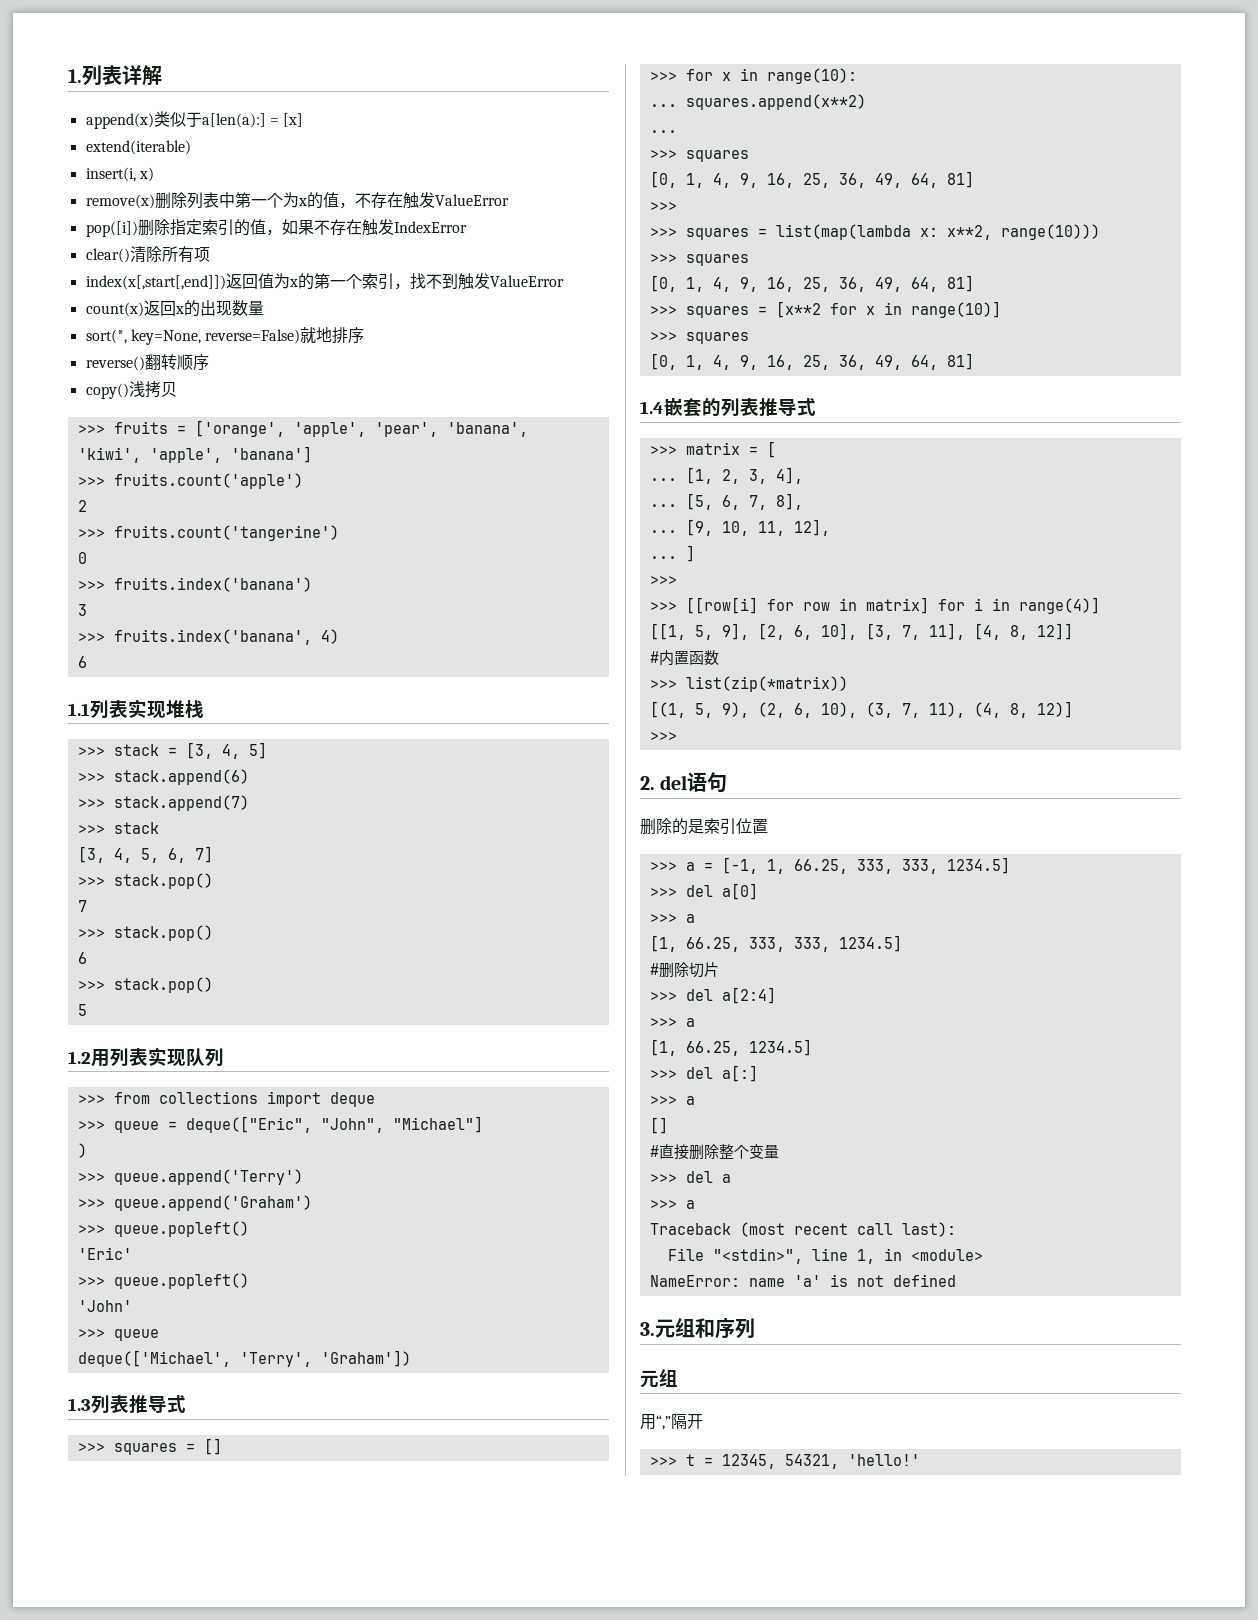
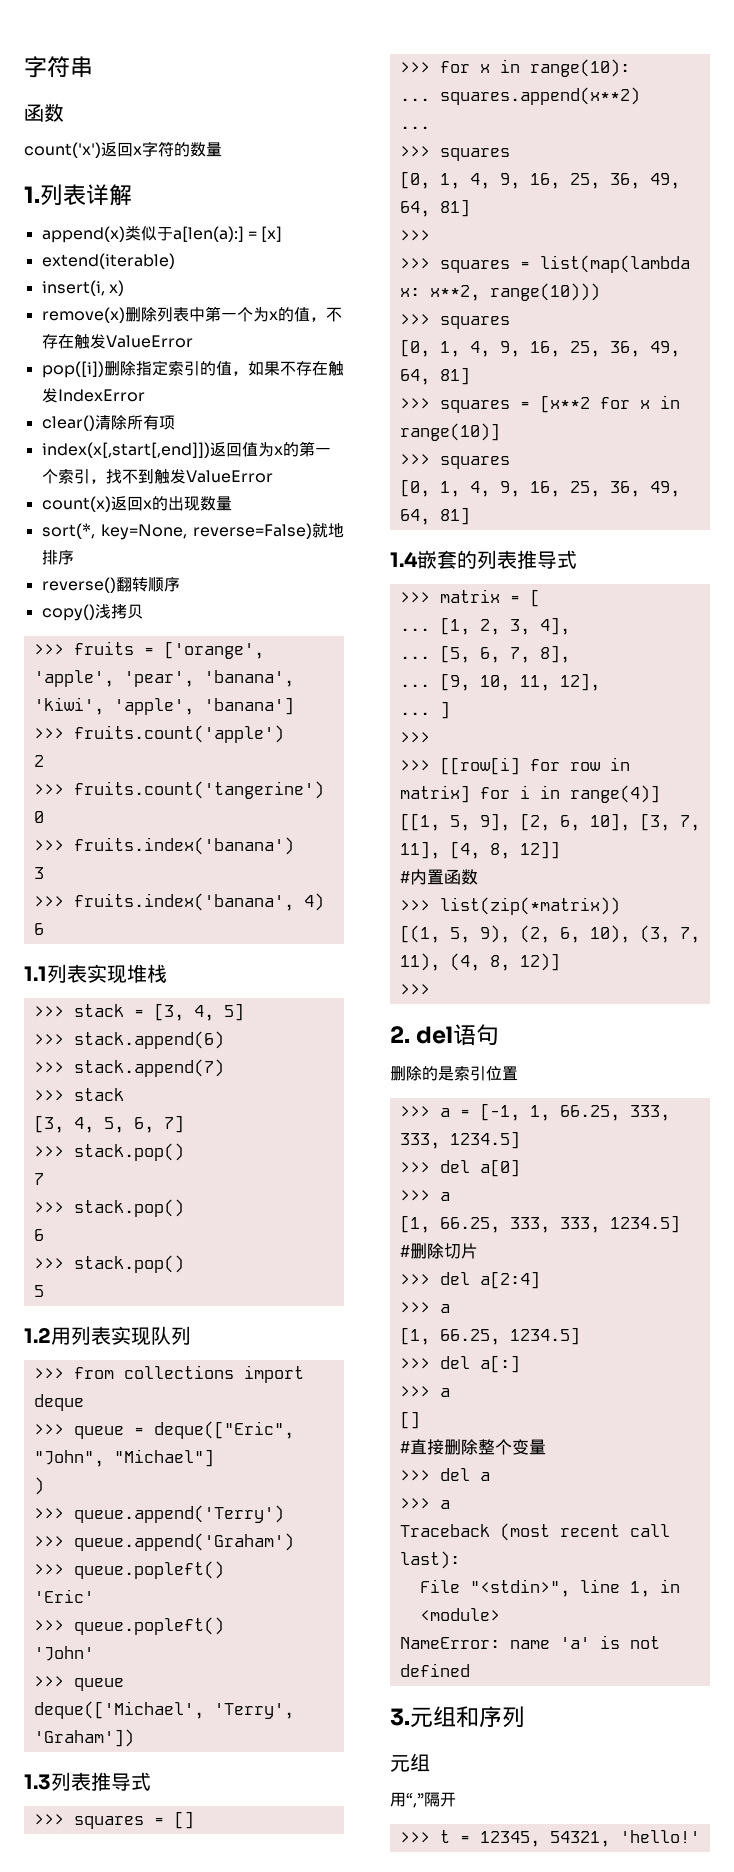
+ 字符串
+ 函数
+ count('x')返回x字符的数量

